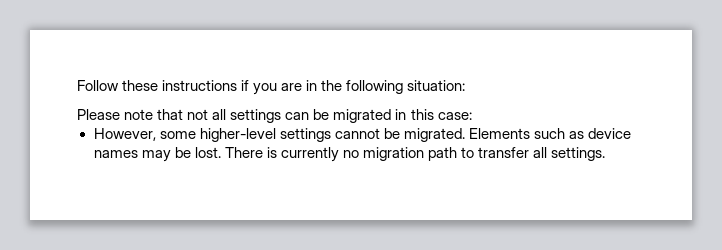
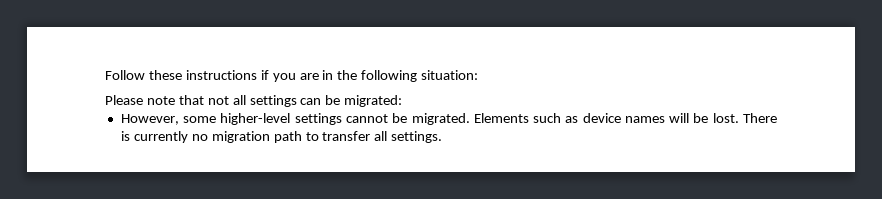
- Please note that not all settings can be migrated in this case:
+ Please note that not all settings can be migrated:
- Elements such as device names may be lost.
+ Elements such as device names will be lost.

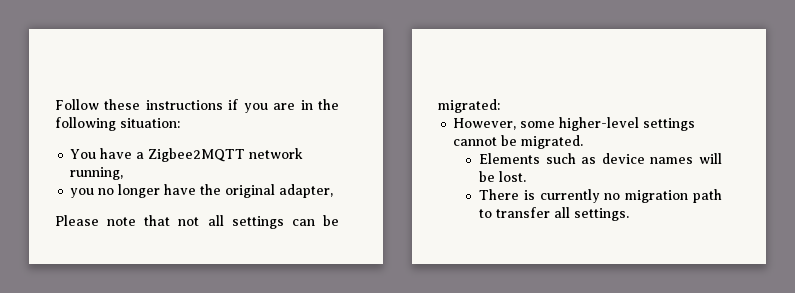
+ You have a Zigbee2MQTT network running,
+ you no longer have the original adapter,
- However, some higher-level settings cannot be migrated. Elements such as device names will be lost. There is currently no migration path to transfer all settings.
+ However, some higher-level settings cannot be migrated.
+ Elements such as device names will be lost.
+ There is currently no migration path to transfer all settings.

